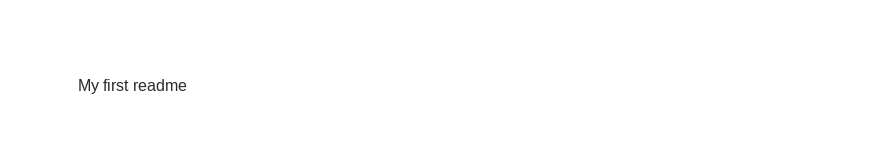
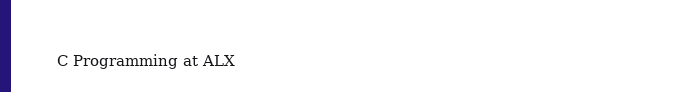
- My first readme
+ C Programming at ALX

